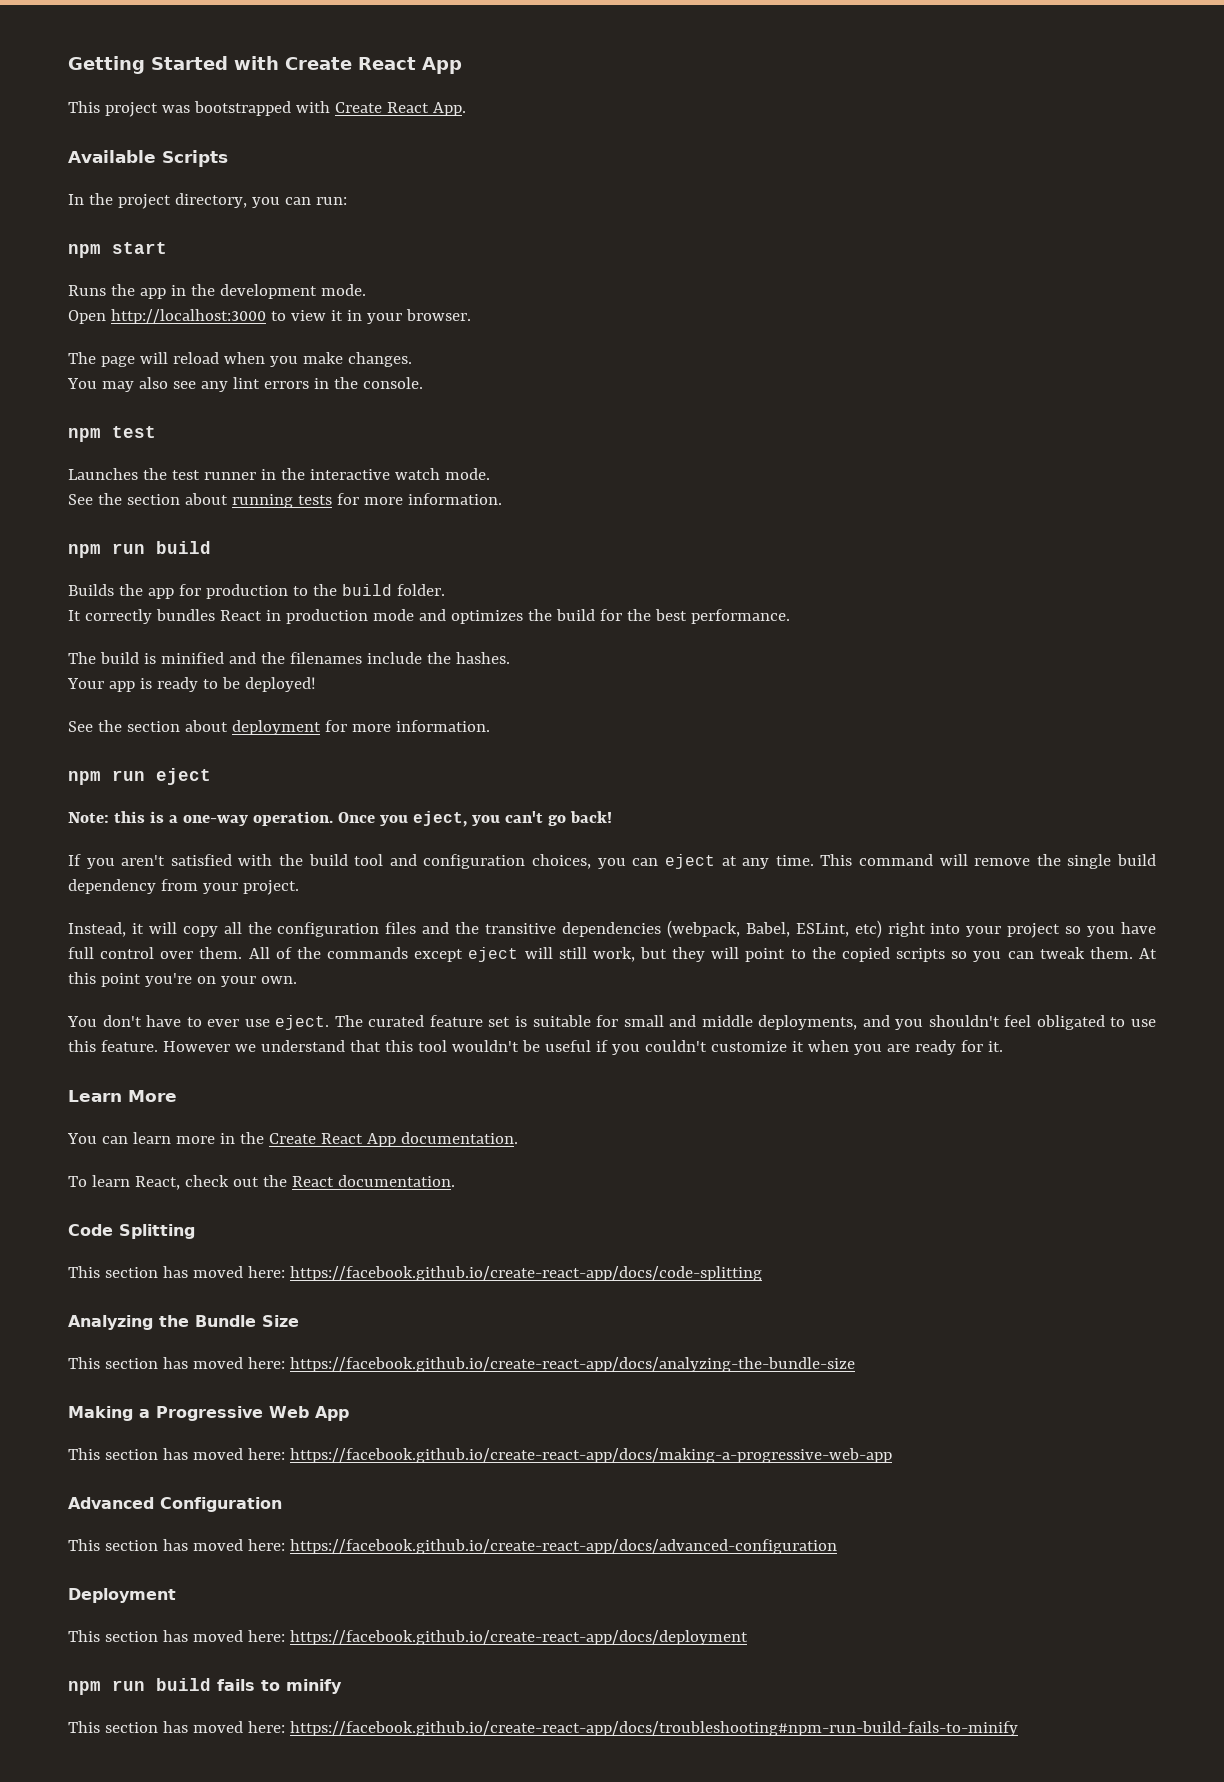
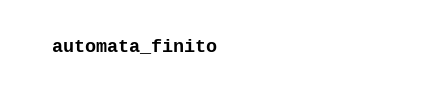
- Getting Started with Create React App
- This project was bootstrapped with Create React App.
- Available Scripts
- In the project directory, you can run:
- npm start
- Runs the app in the development mode.
- Open http://localhost:3000 to view it in your browser.
- The page will reload when you make changes.
- You may also see any lint errors in the console.
- npm test
- Launches the test runner in the interactive watch mode.
- See the section about running tests for more information.
- npm run build
- Builds the app for production to the build folder.
- It correctly bundles React in production mode and optimizes the build for the best performance.
- The build is minified and the filenames include the hashes.
- Your app is ready to be deployed!
- See the section about deployment for more information.
- npm run eject
- Note: this is a one-way operation. Once you eject, you can't go back!
- If you aren't satisfied with the build tool and configuration choices, you can eject at any time. This command will remove the single build dependency from your project.
- Instead, it will copy all the configuration files and the transitive dependencies (webpack, Babel, ESLint, etc) right into your project so you have full control over them. All of the commands except eject will still work, but they will point to the copied scripts so you can tweak them. At this point you're on your own.
- You don't have to ever use eject. The curated feature set is suitable for small and middle deployments, and you shouldn't feel obligated to use this feature. However we understand that this tool wouldn't be useful if you couldn't customize it when you are ready for it.
- Learn More
- You can learn more in the Create React App documentation.
- To learn React, check out the React documentation.
- Code Splitting
- This section has moved here: https://facebook.github.io/create-react-app/docs/code-splitting
- Analyzing the Bundle Size
- This section has moved here: https://facebook.github.io/create-react-app/docs/analyzing-the-bundle-size
- Making a Progressive Web App
- This section has moved here: https://facebook.github.io/create-react-app/docs/making-a-progressive-web-app
- Advanced Configuration
- This section has moved here: https://facebook.github.io/create-react-app/docs/advanced-configuration
- Deployment
- This section has moved here: https://facebook.github.io/create-react-app/docs/deployment
- npm run build fails to minify
- This section has moved here: https://facebook.github.io/create-react-app/docs/troubleshooting#npm-run-build-fails-to-minify
+ automata_finito

